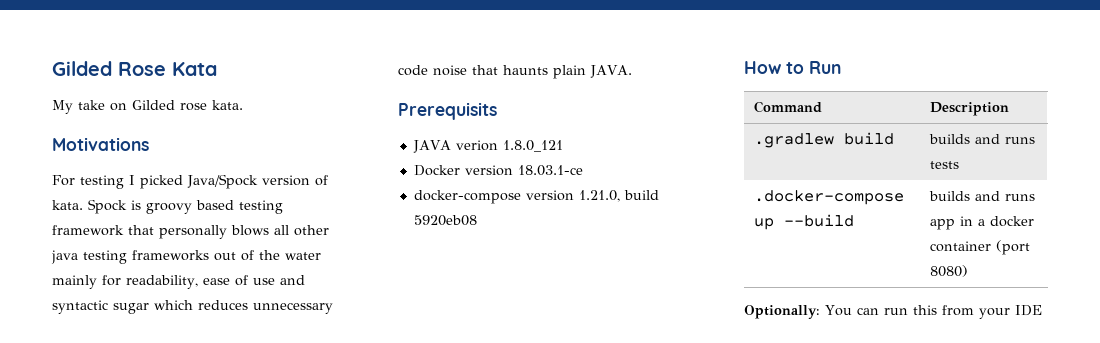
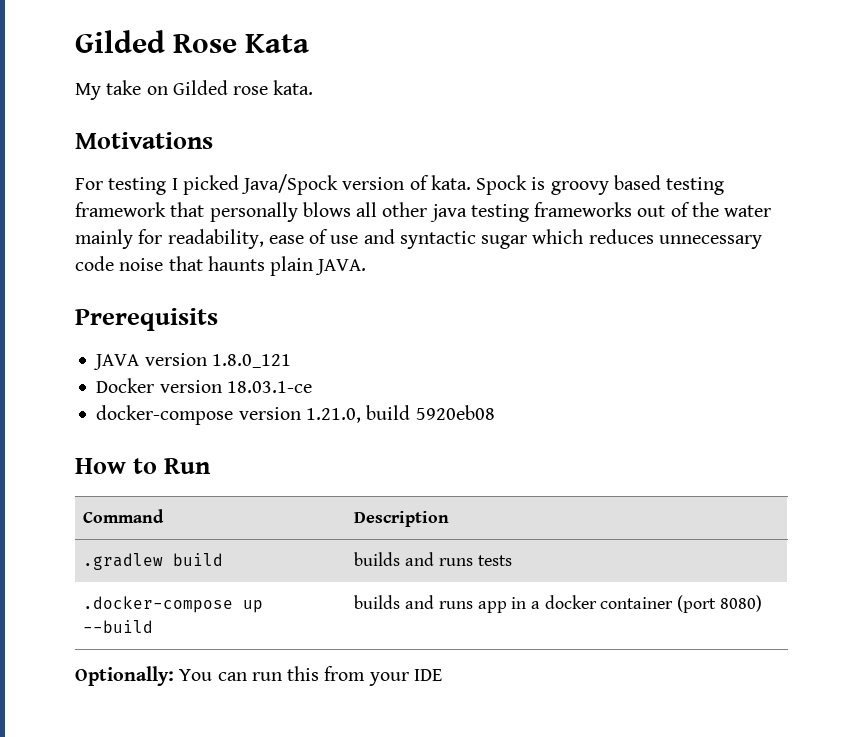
- JAVA verion 1.8.0_121
+ JAVA version 1.8.0_121

